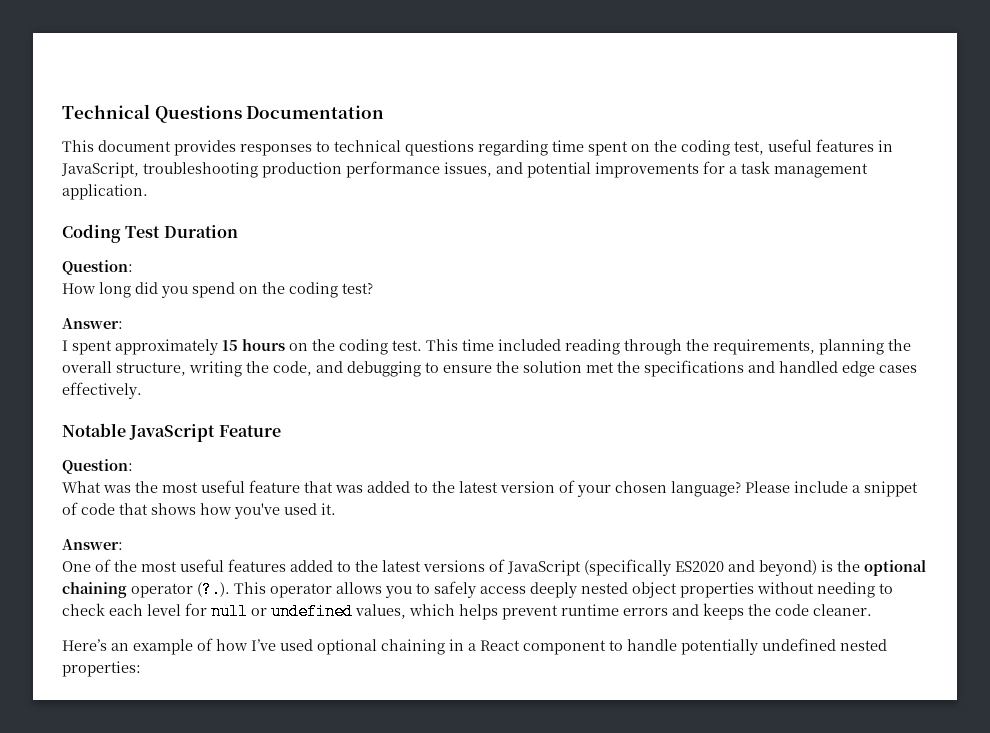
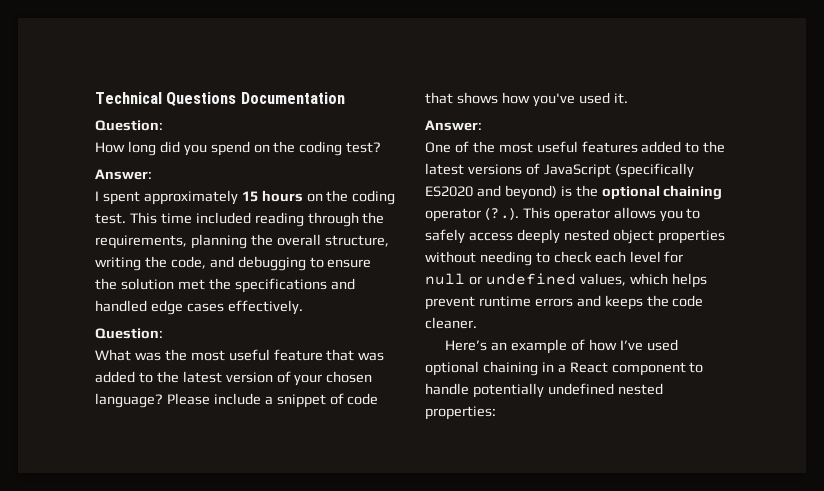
- This document provides responses to technical questions regarding time spent on the coding test, useful features in JavaScript, troubleshooting production performance issues, and potential improvements for a task management application.
- Coding Test Duration
- Notable JavaScript Feature

